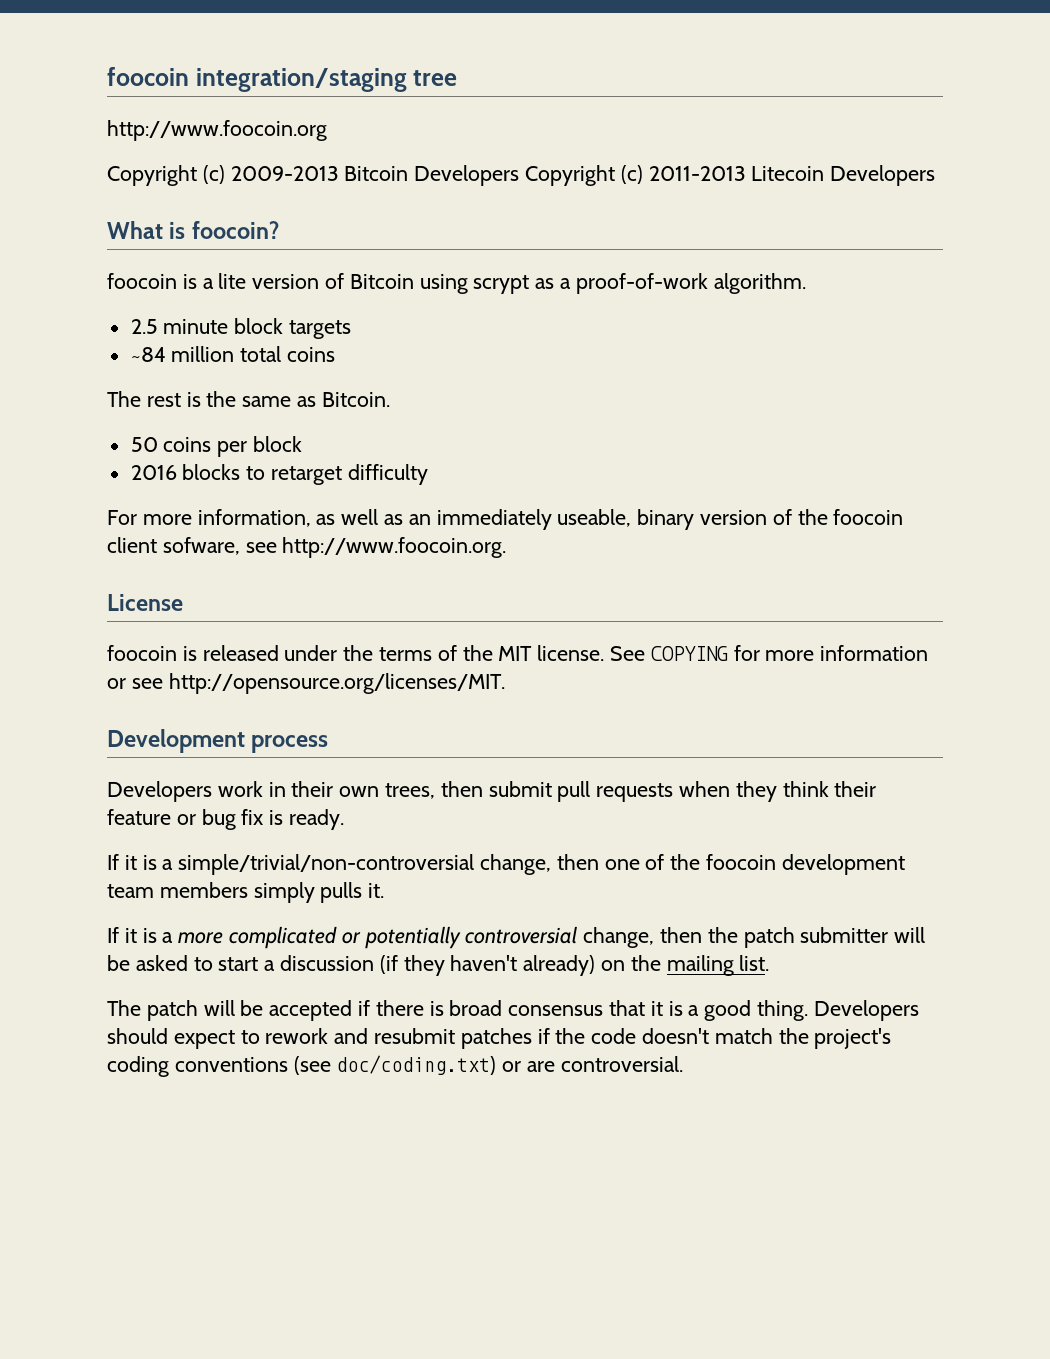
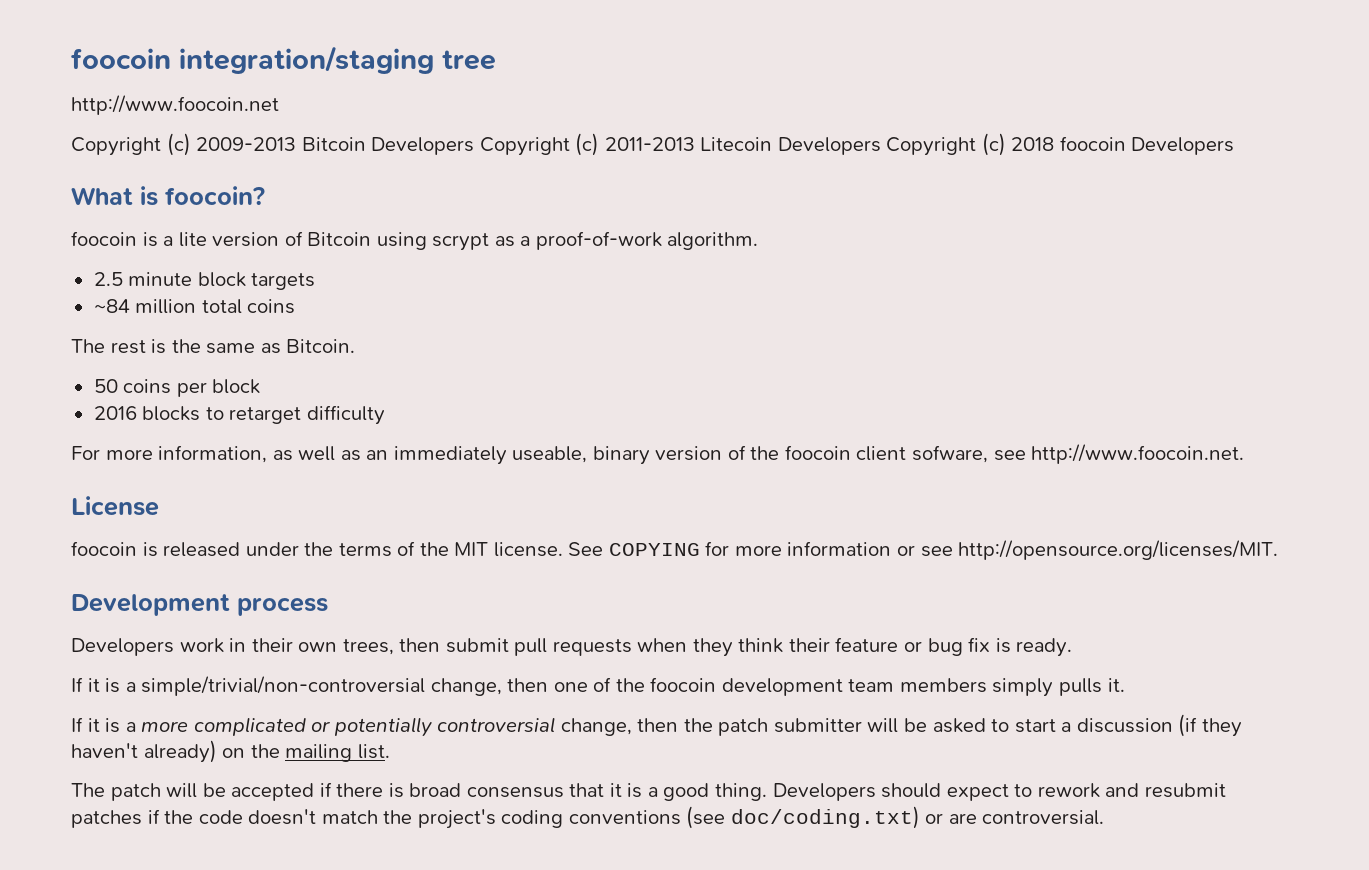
- http://www.foocoin.org
+ http://www.foocoin.net
- Copyright (c) 2009-2013 Bitcoin Developers Copyright (c) 2011-2013 Litecoin Developers
+ Copyright (c) 2009-2013 Bitcoin Developers Copyright (c) 2011-2013 Litecoin Developers Copyright (c) 2018 foocoin Developers
- For more information, as well as an immediately useable, binary version of the foocoin client sofware, see http://www.foocoin.org.
+ For more information, as well as an immediately useable, binary version of the foocoin client sofware, see http://www.foocoin.net.

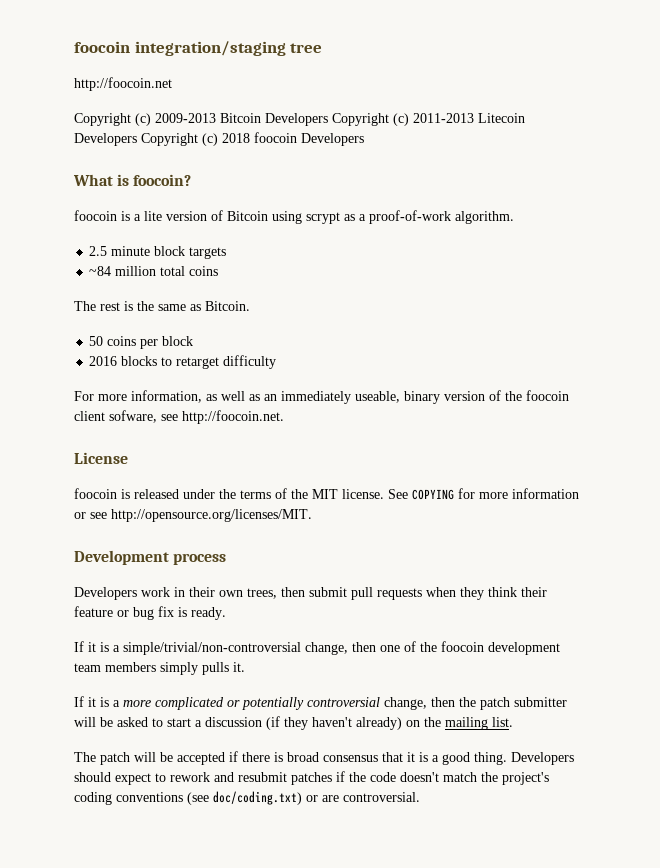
- http://www.foocoin.net
+ http://foocoin.net
- For more information, as well as an immediately useable, binary version of the foocoin client sofware, see http://www.foocoin.net.
+ For more information, as well as an immediately useable, binary version of the foocoin client sofware, see http://foocoin.net.

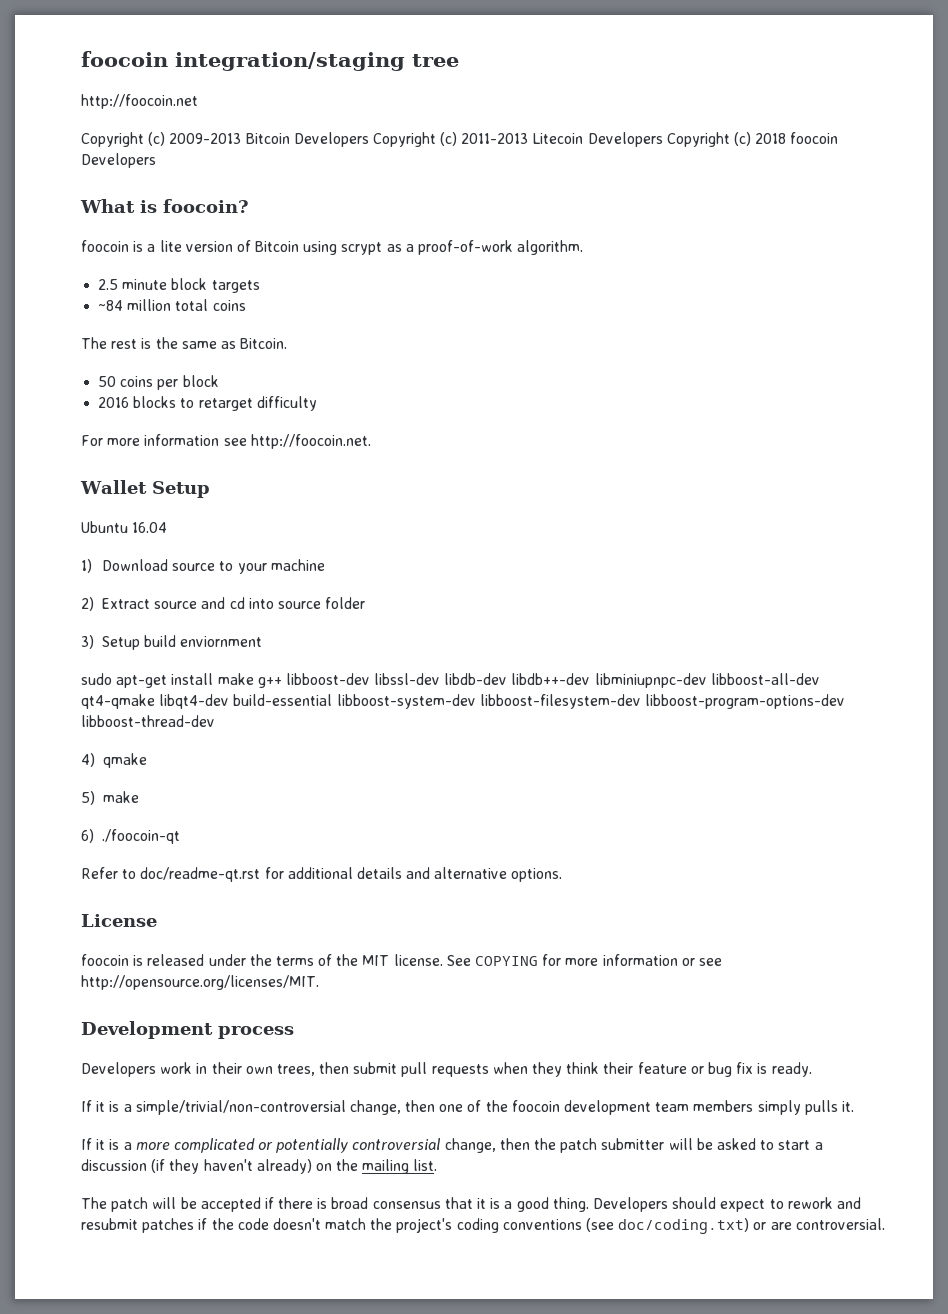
- For more information, as well as an immediately useable, binary version of the foocoin client sofware, see http://foocoin.net.
+ For more information see http://foocoin.net.
+ Wallet Setup
+ Ubuntu 16.04
+ 1) Download source to your machine
+ 2) Extract source and cd into source folder
+ 3) Setup build enviornment
+ sudo apt-get install make g++ libboost-dev libssl-dev libdb-dev libdb++-dev libminiupnpc-dev libboost-all-dev qt4-qmake libqt4-dev build-essential libboost-system-dev libboost-filesystem-dev libboost-program-options-dev libboost-thread-dev
+ 4) qmake
+ 5) make
+ 6) ./foocoin-qt
+ Refer to doc/readme-qt.rst for additional details and alternative options.

